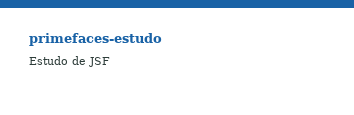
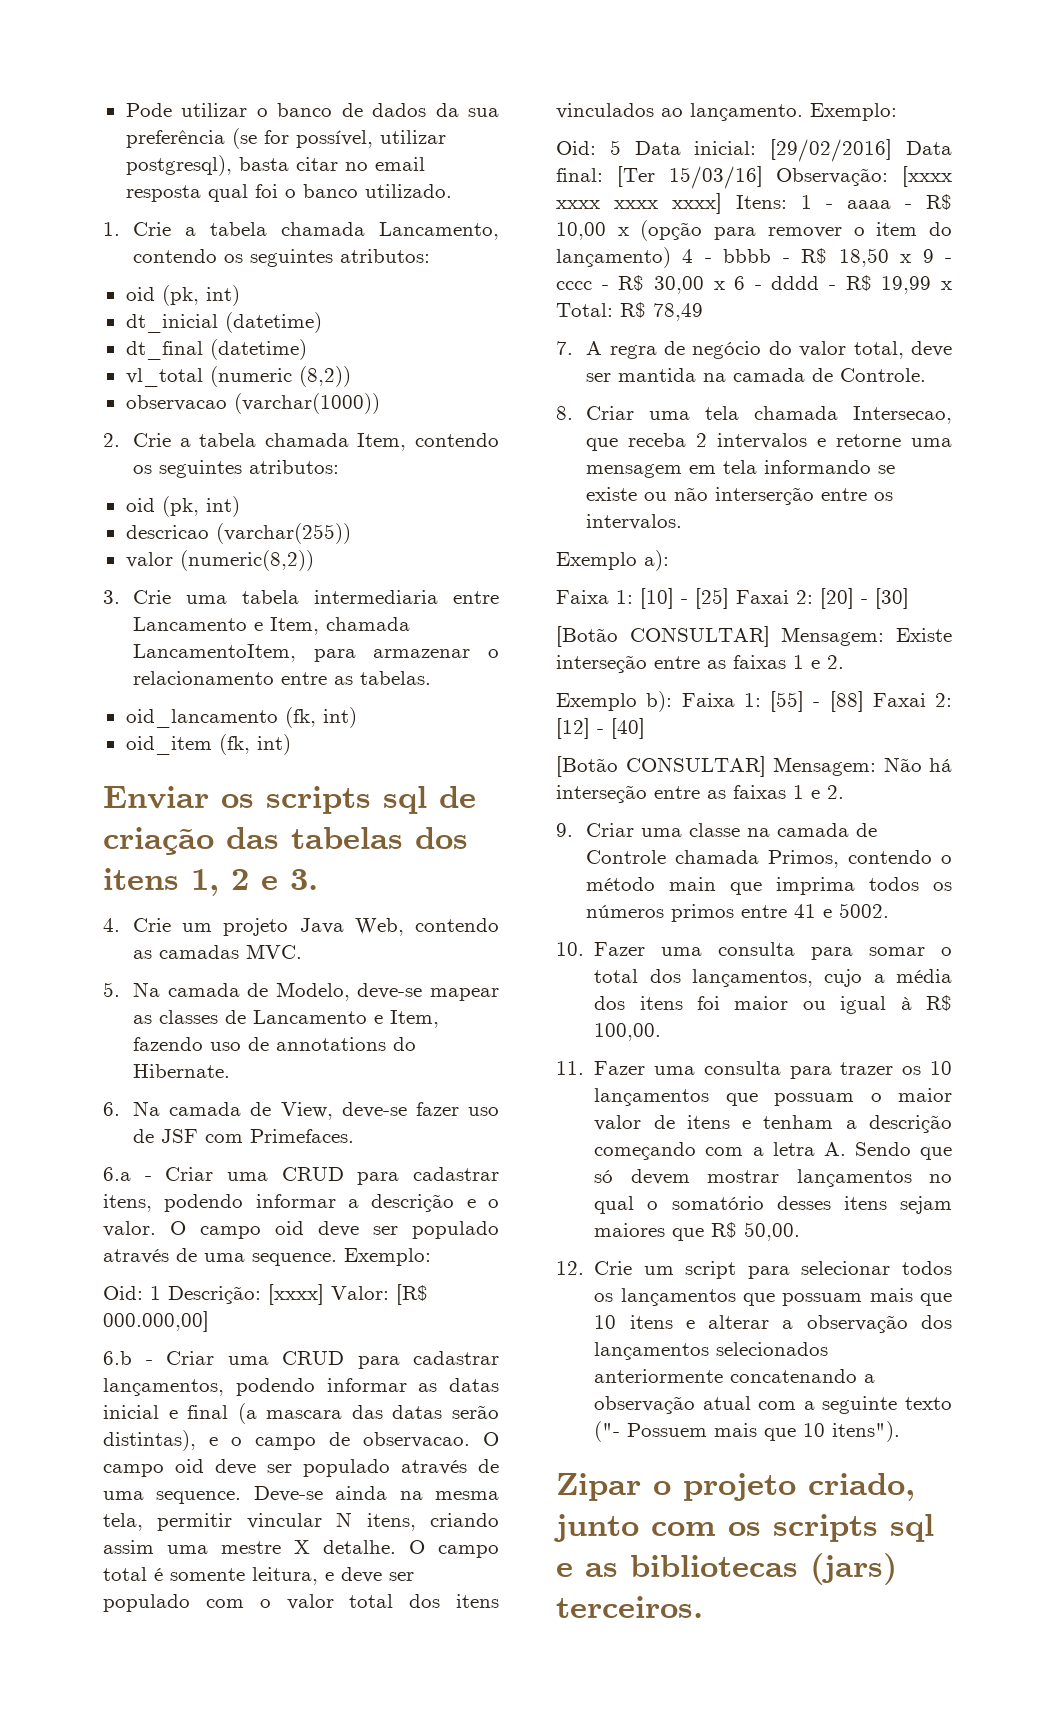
- primefaces-estudo
- Estudo de JSF
+ Pode utilizar o banco de dados da sua preferência (se for possível, utilizar postgresql), basta citar no email resposta qual foi o banco utilizado.
+ 1. Crie a tabela chamada Lancamento, contendo os seguintes atributos:
+ oid (pk, int)
+ dt_inicial (datetime)
+ dt_final (datetime)
+ vl_total (numeric (8,2))
+ observacao (varchar(1000))
+ 2. Crie a tabela chamada Item, contendo os seguintes atributos:
+ oid (pk, int)
+ descricao (varchar(255))
+ valor (numeric(8,2))
+ 3. Crie uma tabela intermediaria entre Lancamento e Item, chamada LancamentoItem, para armazenar o relacionamento entre as tabelas.
+ oid_lancamento (fk, int)
+ oid_item (fk, int)
+ Enviar os scripts sql de criação das tabelas dos itens 1, 2 e 3.
+ 4. Crie um projeto Java Web, contendo as camadas MVC.
+ 5. Na camada de Modelo, deve-se mapear as classes de Lancamento e Item, fazendo uso de annotations do Hibernate.
+ 6. Na camada de View, deve-se fazer uso de JSF com Primefaces.
+ 6.a - Criar uma CRUD para cadastrar itens, podendo informar a descrição e o valor. O campo oid deve ser populado através de uma sequence. Exemplo:
+ Oid: 1 Descrição: [xxxx] Valor: [R$ 000.000,00]
+ 6.b - Criar uma CRUD para cadastrar lançamentos, podendo informar as datas inicial e final (a mascara das datas serão distintas), e o campo de observacao. O campo oid deve ser populado através de uma sequence. Deve-se ainda na mesma tela, permitir vincular N itens, criando assim uma mestre X detalhe. O campo total é somente leitura, e deve ser populado com o valor total dos itens vinculados ao lançamento. Exemplo:
+ Oid: 5 Data inicial: [29/02/2016] Data final: [Ter 15/03/16] Observação: [xxxx xxxx xxxx xxxx] Itens: 1 - aaaa - R$ 10,00 x (opção para remover o item do lançamento) 4 - bbbb - R$ 18,50 x 9 - cccc - R$ 30,00 x 6 - dddd - R$ 19,99 x Total: R$ 78,49
+ 7. A regra de negócio do valor total, deve ser mantida na camada de Controle.
+ 8. Criar uma tela chamada Intersecao, que receba 2 intervalos e retorne uma mensagem em tela informando se existe ou não interserção entre os intervalos.
+ Exemplo a):
+ Faixa 1: [10] - [25] Faxai 2: [20] - [30]
+ [Botão CONSULTAR] Mensagem: Existe interseção entre as faixas 1 e 2.
+ Exemplo b): Faixa 1: [55] - [88] Faxai 2: [12] - [40]
+ [Botão CONSULTAR] Mensagem: Não há interseção entre as faixas 1 e 2.
+ 9. Criar uma classe na camada de Controle chamada Primos, contendo o método main que imprima todos os números primos entre 41 e 5002.
+ 10. Fazer uma consulta para somar o total dos lançamentos, cujo a média dos itens foi maior ou igual à R$ 100,00.
+ 11. Fazer uma consulta para trazer os 10 lançamentos que possuam o maior valor de itens e tenham a descrição começando com a letra A. Sendo que só devem mostrar lançamentos no qual o somatório desses itens sejam maiores que R$ 50,00.
+ 12. Crie um script para selecionar todos os lançamentos que possuam mais que 10 itens e alterar a observação dos lançamentos selecionados anteriormente concatenando a observação atual com a seguinte texto ("- Possuem mais que 10 itens").
+ Zipar o projeto criado, junto com os scripts sql e as bibliotecas (jars) terceiros.

